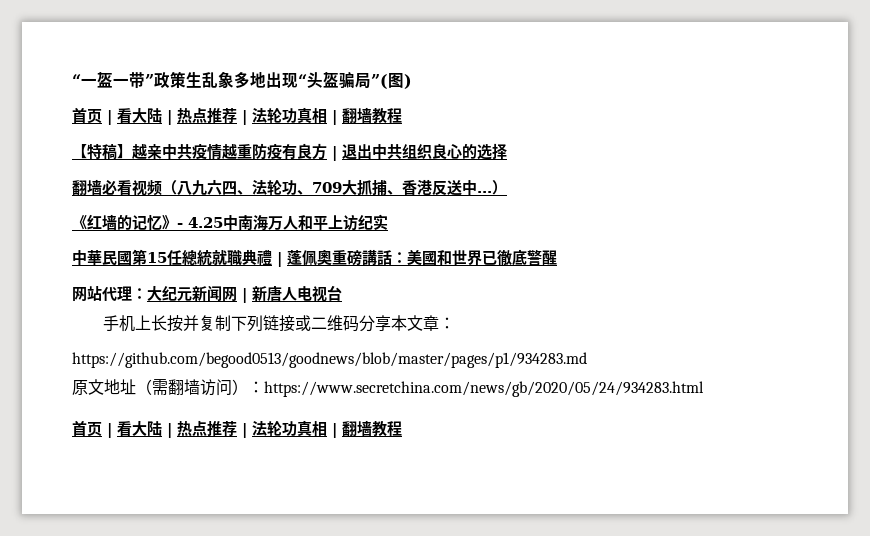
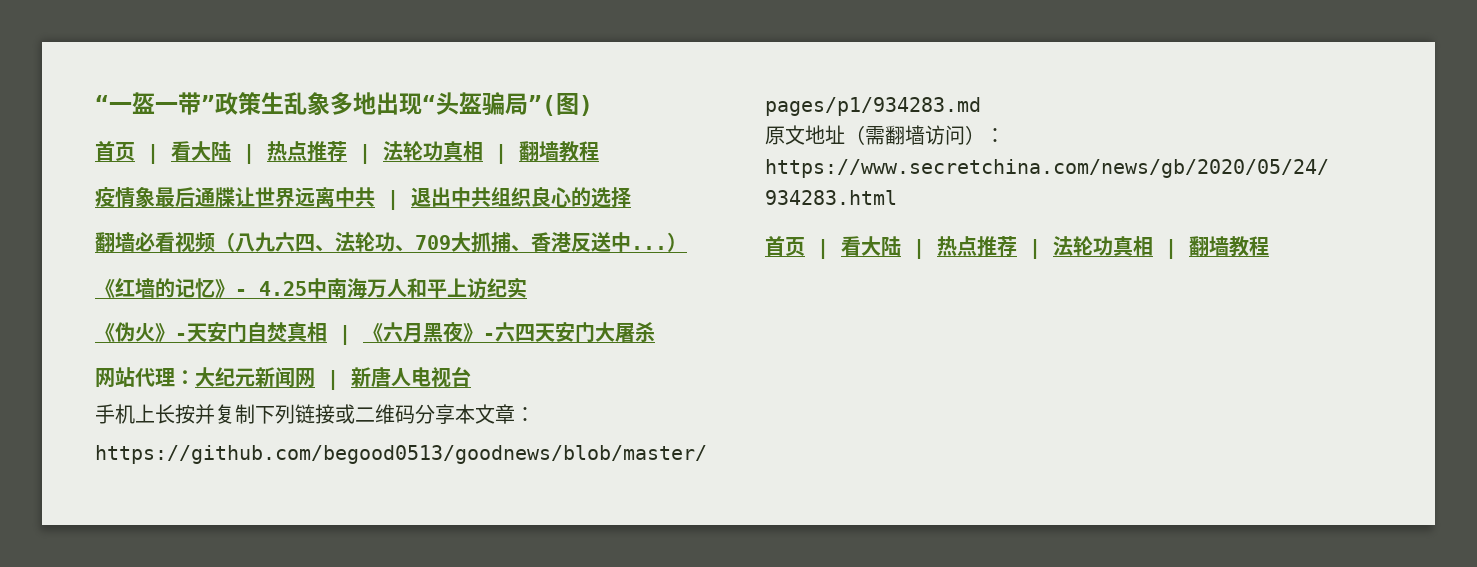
- 【特稿】越亲中共疫情越重防疫有良方 | 退出中共组织良心的选择
+ 疫情象最后通牒让世界远离中共 | 退出中共组织良心的选择
- 中華民國第15任總統就職典禮 | 蓬佩奧重磅講話：美國和世界已徹底警醒
+ 《伪火》-天安门自焚真相 | 《六月黑夜》-六四天安门大屠杀

